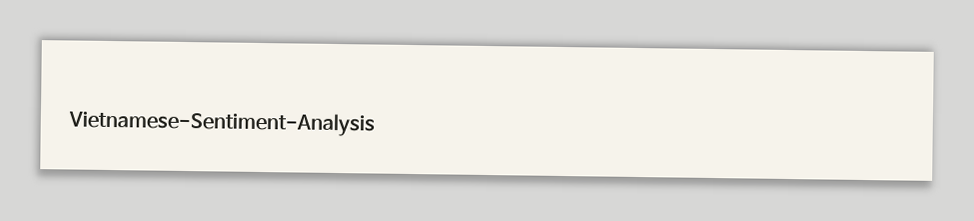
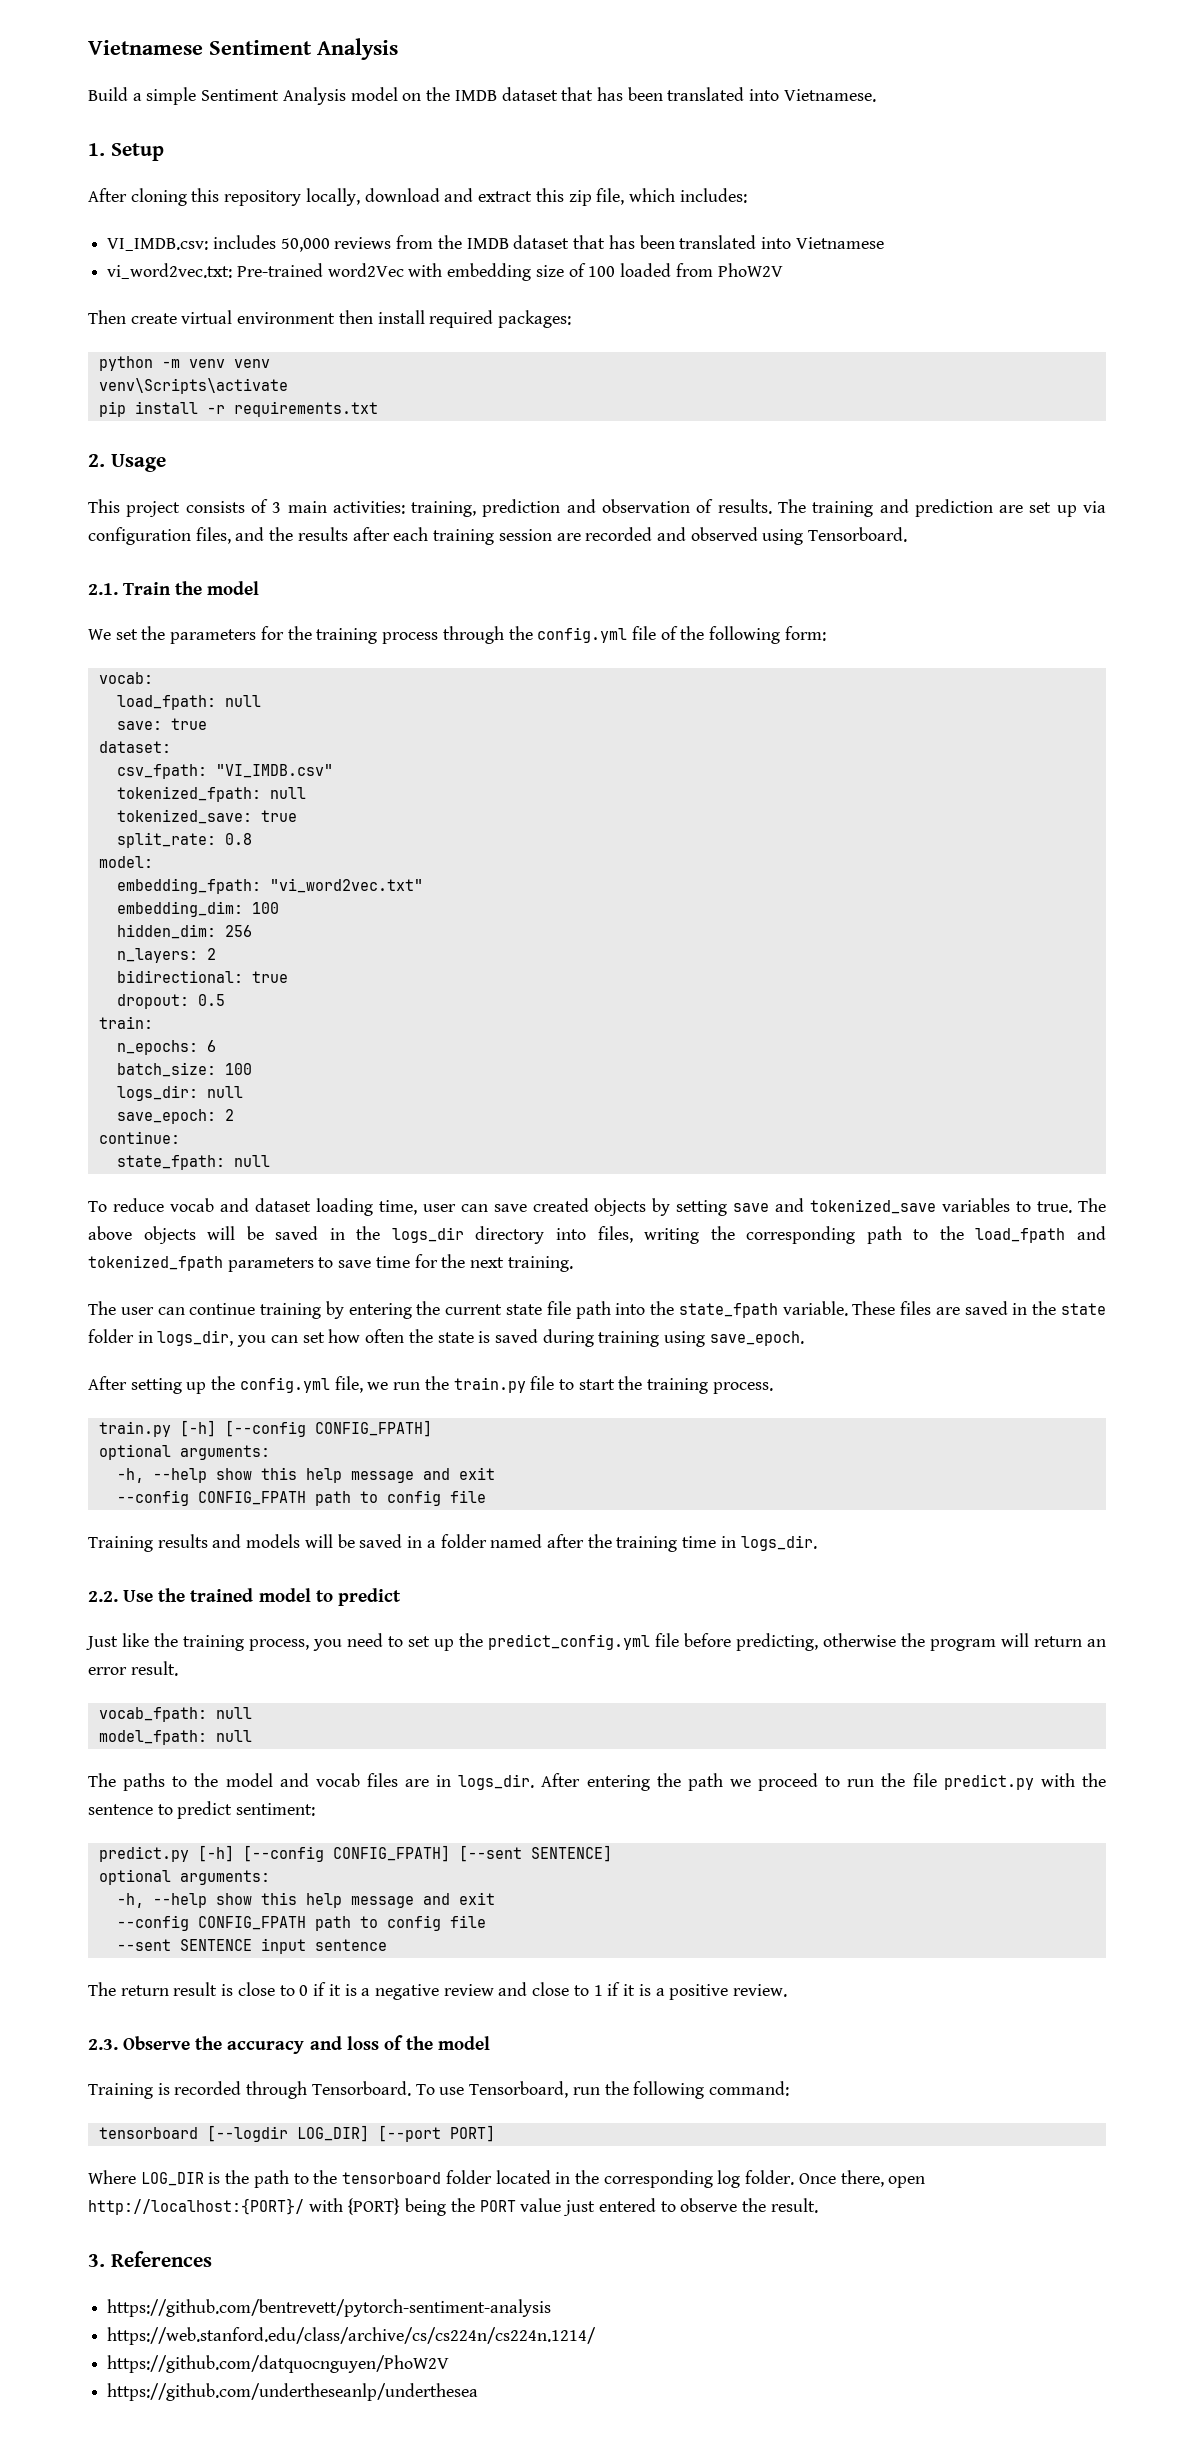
- Vietnamese-Sentiment-Analysis
+ Vietnamese Sentiment Analysis
+ Build a simple Sentiment Analysis model on the IMDB dataset that has been translated into Vietnamese.
+ 1. Setup
+ After cloning this repository locally, download and extract this zip file, which includes:
+ VI_IMDB.csv: includes 50,000 reviews from the IMDB dataset that has been translated into Vietnamese
+ vi_word2vec.txt: Pre-trained word2Vec with embedding size of 100 loaded from PhoW2V
+ Then create virtual environment then install required packages:
+ python -m venv venv
+ venv\Scripts\activate
+ pip install -r requirements.txt
+ 2. Usage
+ This project consists of 3 main activities: training, prediction and observation of results. The training and prediction are set up via configuration files, and the results after each training session are recorded and observed using Tensorboard.
+ 2.1. Train the model
+ We set the parameters for the training process through the config.yml file of the following form:
+ vocab:
+ load_fpath: null
+ save: true
+ dataset:
+ csv_fpath: "VI_IMDB.csv"
+ tokenized_fpath: null
+ tokenized_save: true
+ split_rate: 0.8
+ model:
+ embedding_fpath: "vi_word2vec.txt"
+ embedding_dim: 100
+ hidden_dim: 256
+ n_layers: 2
+ bidirectional: true
+ dropout: 0.5
+ train:
+ n_epochs: 6
+ batch_size: 100
+ logs_dir: null
+ save_epoch: 2
+ continue:
+ state_fpath: null
+ To reduce vocab and dataset loading time, user can save created objects by setting save and tokenized_save variables to true. The above objects will be saved in the logs_dir directory into files, writing the corresponding path to the load_fpath and tokenized_fpath parameters to save time for the next training.
+ The user can continue training by entering the current state file path into the state_fpath variable. These files are saved in the state folder in logs_dir, you can set how often the state is saved during training using save_epoch.
+ After setting up the config.yml file, we run the train.py file to start the training process.
+ train.py [-h] [--config CONFIG_FPATH]
+ optional arguments:
+ -h, --help show this help message and exit
+ --config CONFIG_FPATH path to config file
+ Training results and models will be saved in a folder named after the training time in logs_dir.
+ 2.2. Use the trained model to predict
+ Just like the training process, you need to set up the predict_config.yml file before predicting, otherwise the program will return an error result.
+ vocab_fpath: null
+ model_fpath: null
+ The paths to the model and vocab files are in logs_dir. After entering the path we proceed to run the file predict.py with the sentence to predict sentiment:
+ predict.py [-h] [--config CONFIG_FPATH] [--sent SENTENCE]
+ optional arguments:
+ -h, --help show this help message and exit
+ --config CONFIG_FPATH path to config file
+ --sent SENTENCE input sentence
+ The return result is close to 0 if it is a negative review and close to 1 if it is a positive review.
+ 2.3. Observe the accuracy and loss of the model
+ Training is recorded through Tensorboard. To use Tensorboard, run the following command:
+ tensorboard [--logdir LOG_DIR] [--port PORT]
+ Where LOG_DIR is the path to the tensorboard folder located in the corresponding log folder. Once there, open http://localhost:{PORT}/ with {PORT} being the PORT value just entered to observe the result.
+ 3. References
+ https://github.com/bentrevett/pytorch-sentiment-analysis
+ https://web.stanford.edu/class/archive/cs/cs224n/cs224n.1214/
+ https://github.com/datquocnguyen/PhoW2V
+ https://github.com/undertheseanlp/underthesea

